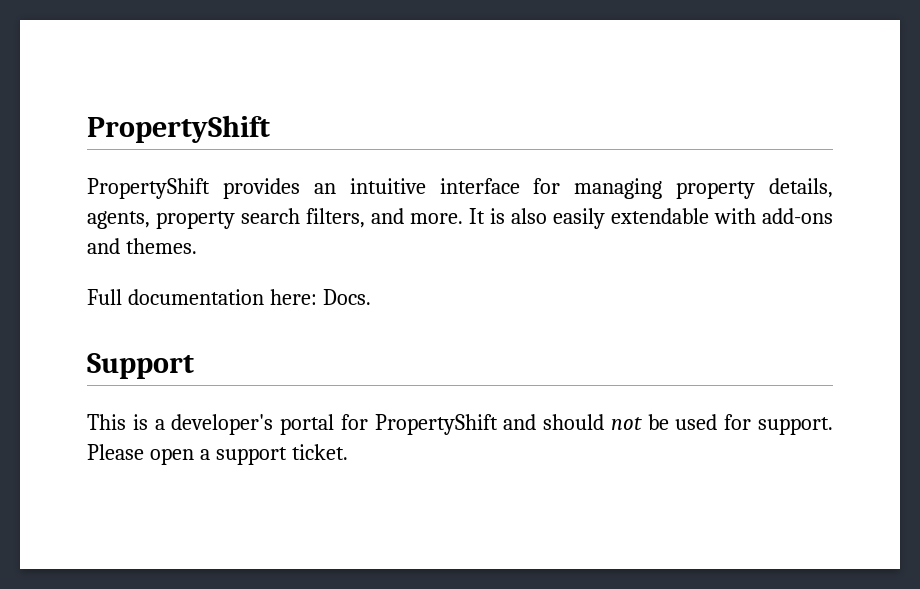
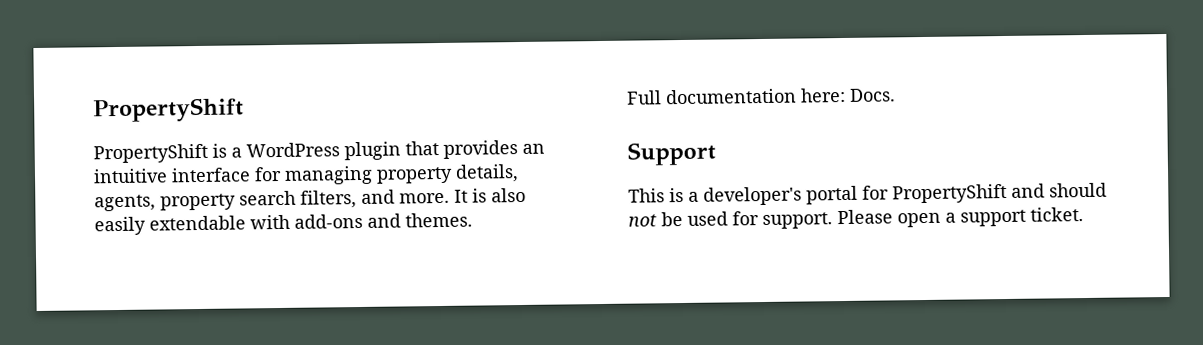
- PropertyShift provides an intuitive interface for managing property details, agents, property search filters, and more.
+ PropertyShift is a WordPress plugin that provides an intuitive interface for managing property details, agents, property search filters, and more.

